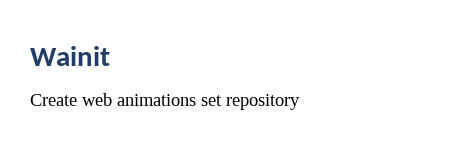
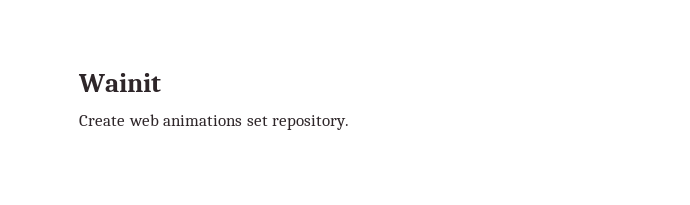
- Create web animations set repository
+ Create web animations set repository.

